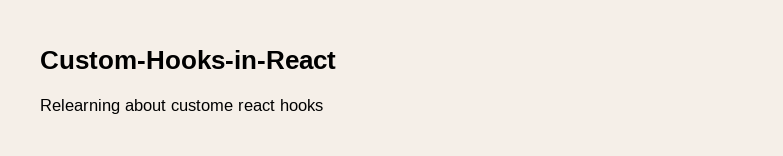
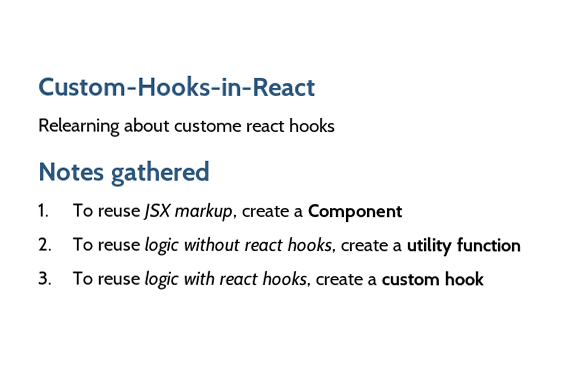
+ Notes gathered
+ 1. To reuse JSX markup, create a Component
+ 2. To reuse logic without react hooks, create a utility function
+ 3. To reuse logic with react hooks, create a custom hook

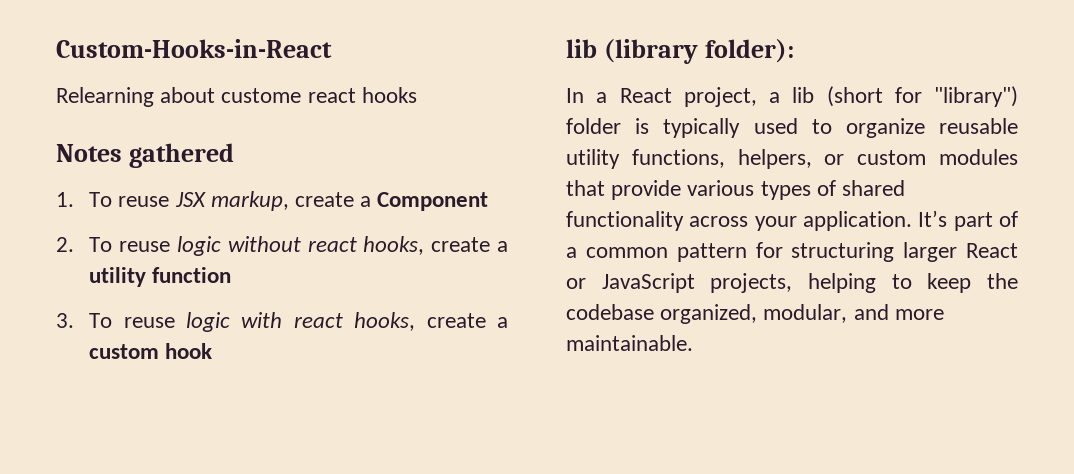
+ lib (library folder):
+ In a React project, a lib (short for "library") folder is typically used to organize reusable utility functions, helpers, or custom modules that provide various types of shared functionality across your application. It’s part of a common pattern for structuring larger React or JavaScript projects, helping to keep the codebase organized, modular, and more maintainable.

